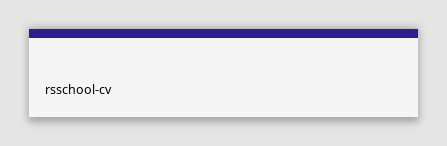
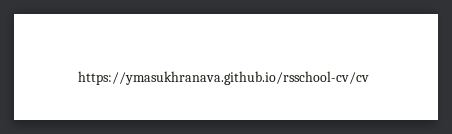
- rsschool-cv
+ https://ymasukhranava.github.io/rsschool-cv/cv

